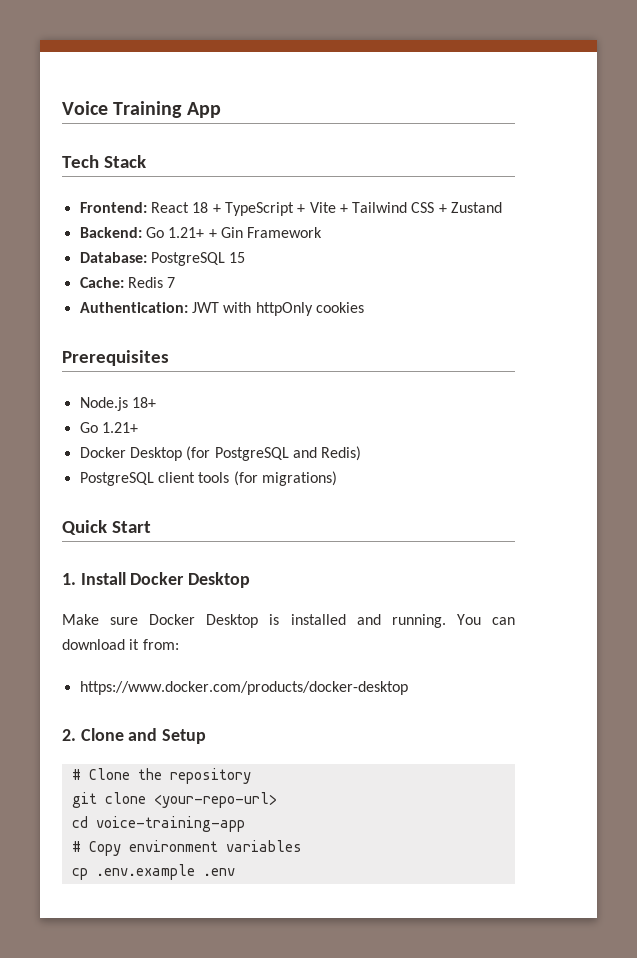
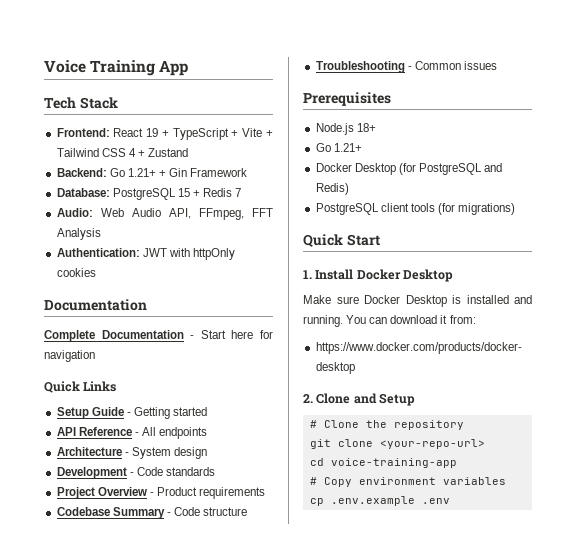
- Frontend: React 18 + TypeScript + Vite + Tailwind CSS + Zustand
+ Frontend: React 19 + TypeScript + Vite + Tailwind CSS 4 + Zustand
- Database: PostgreSQL 15
- Cache: Redis 7
+ Database: PostgreSQL 15 + Redis 7
+ Audio: Web Audio API, FFmpeg, FFT Analysis
  Authentication: JWT with httpOnly cookies
+ Documentation
+ Complete Documentation - Start here for navigation
+ Quick Links
+ Setup Guide - Getting started
+ API Reference - All endpoints
+ Architecture - System design
+ Development - Code standards
+ Project Overview - Product requirements
+ Codebase Summary - Code structure
+ Troubleshooting - Common issues

